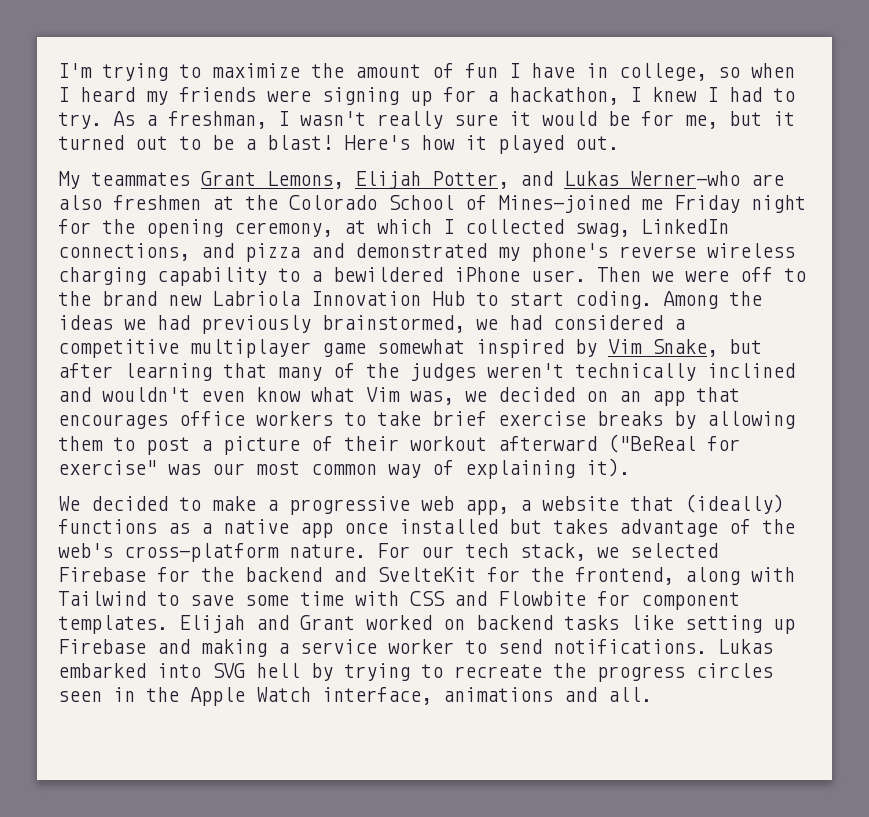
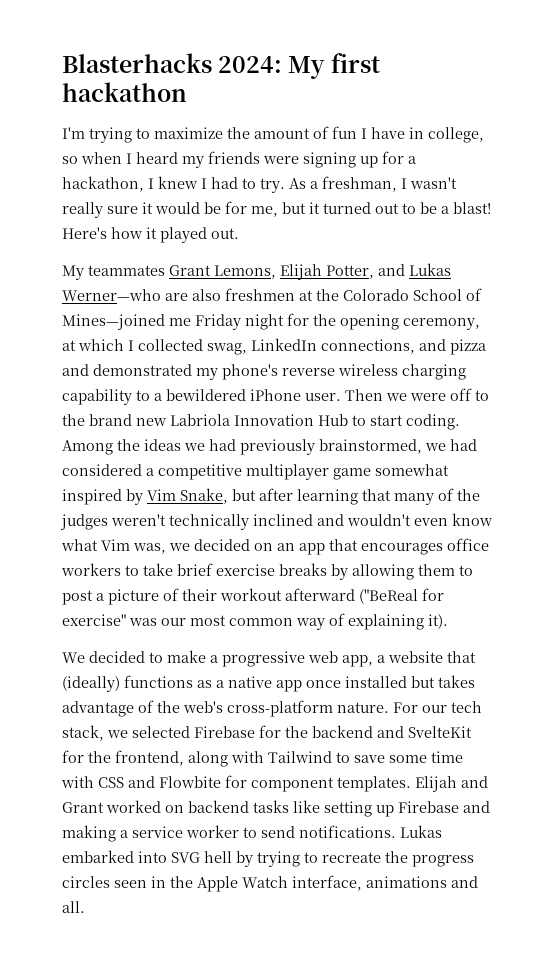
+ Blasterhacks 2024: My first hackathon

